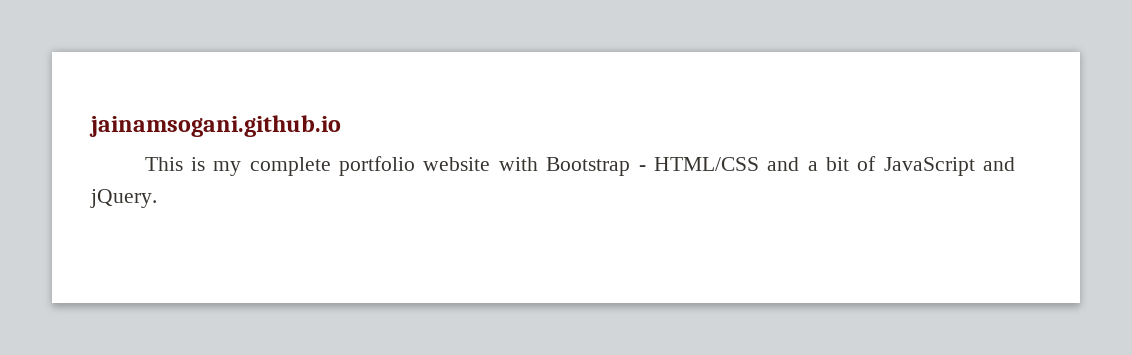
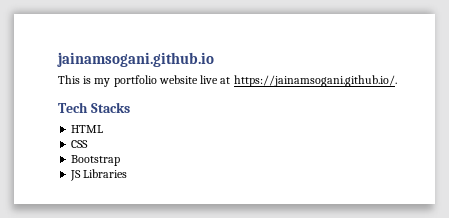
- This is my complete portfolio website with Bootstrap - HTML/CSS and a bit of JavaScript and jQuery.
+ This is my portfolio website live at https://jainamsogani.github.io/.
+ Tech Stacks
+ HTML
+ CSS
+ Bootstrap
+ JS Libraries

